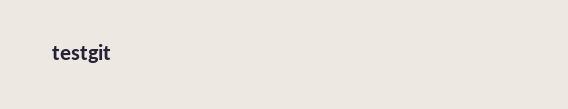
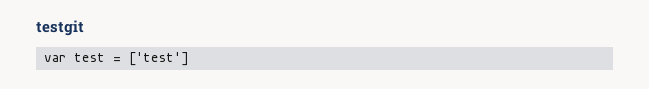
+ var test = ['test']

